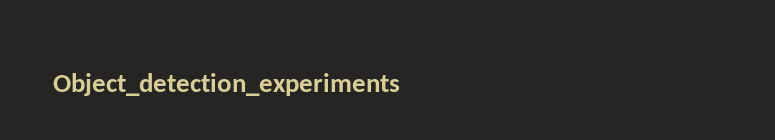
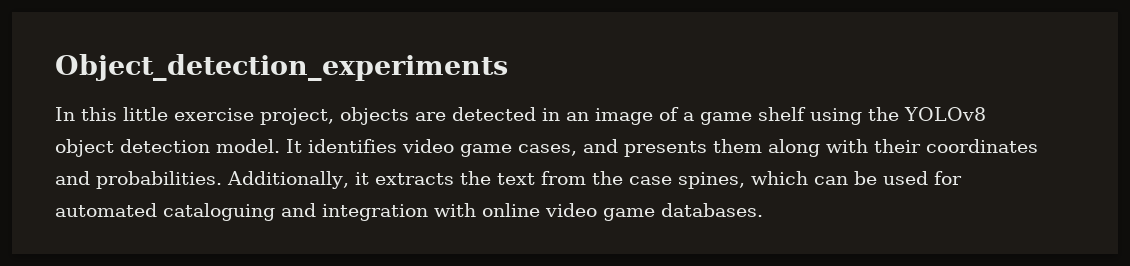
+ In this little exercise project, objects are detected in an image of a game shelf using the YOLOv8 object detection model. It identifies video game cases, and presents them along with their coordinates and probabilities. Additionally, it extracts the text from the case spines, which can be used for automated cataloguing and integration with online video game databases.

